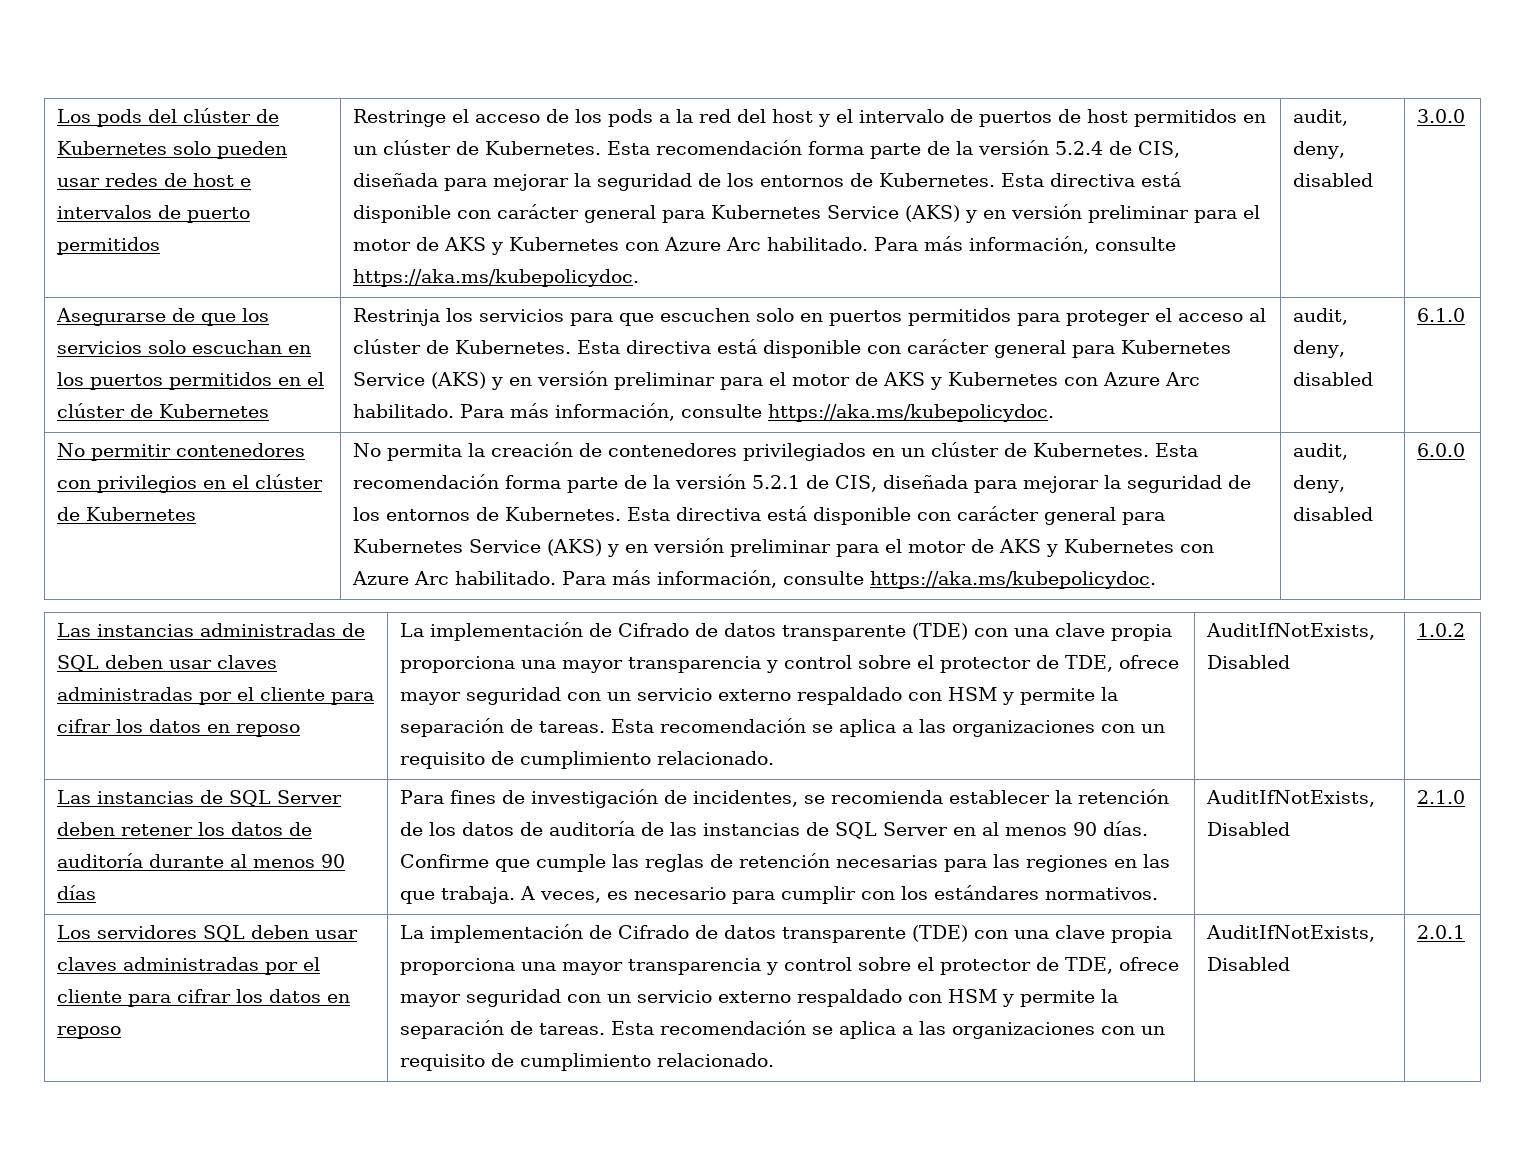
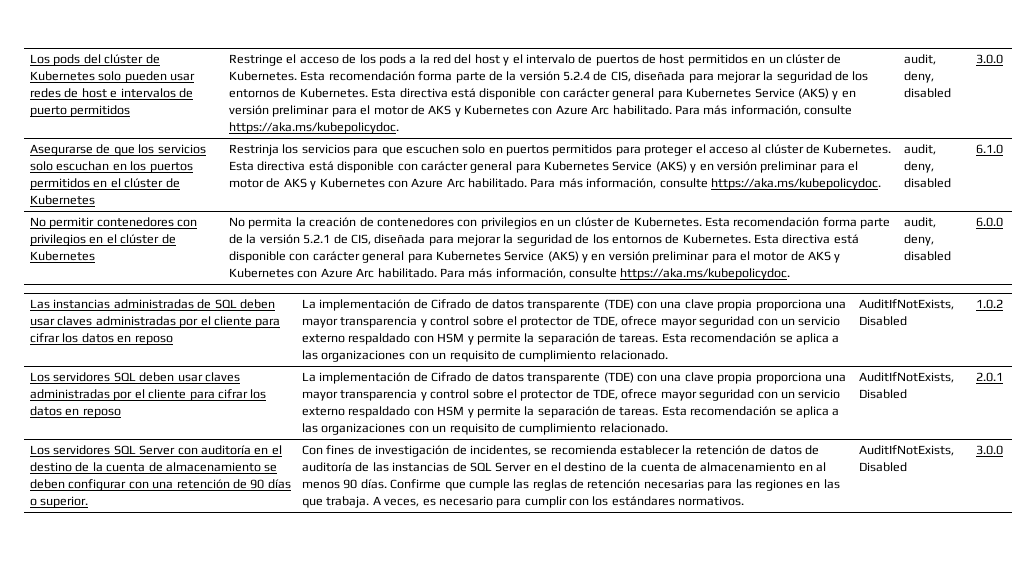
- No permita la creación de contenedores privilegiados en un clúster de Kubernetes.
+ No permita la creación de contenedores con privilegios en un clúster de Kubernetes.
- Las instancias de SQL Server deben retener los datos de auditoría durante al menos 90 días | Para fines de investigación de incidentes, se recomienda establecer la retención de los datos de auditoría de las instancias de SQL Server en al menos 90 días. Confirme que cumple las reglas de retención necesarias para las regiones en las que trabaja. A veces, es necesario para cumplir con los estándares normativos. | AuditIfNotExists, Disabled | 2.1.0
+ Los servidores SQL Server con auditoría en el destino de la cuenta de almacenamiento se deben configurar con una retención de 90 días o superior. | Con fines de investigación de incidentes, se recomienda establecer la retención de datos de auditoría de las instancias de SQL Server en el destino de la cuenta de almacenamiento en al menos 90 días. Confirme que cumple las reglas de retención necesarias para las regiones en las que trabaja. A veces, es necesario para cumplir con los estándares normativos. | AuditIfNotExists, Disabled | 3.0.0

